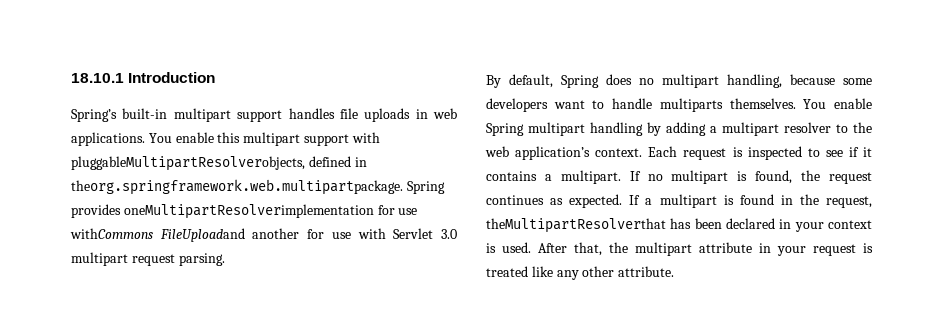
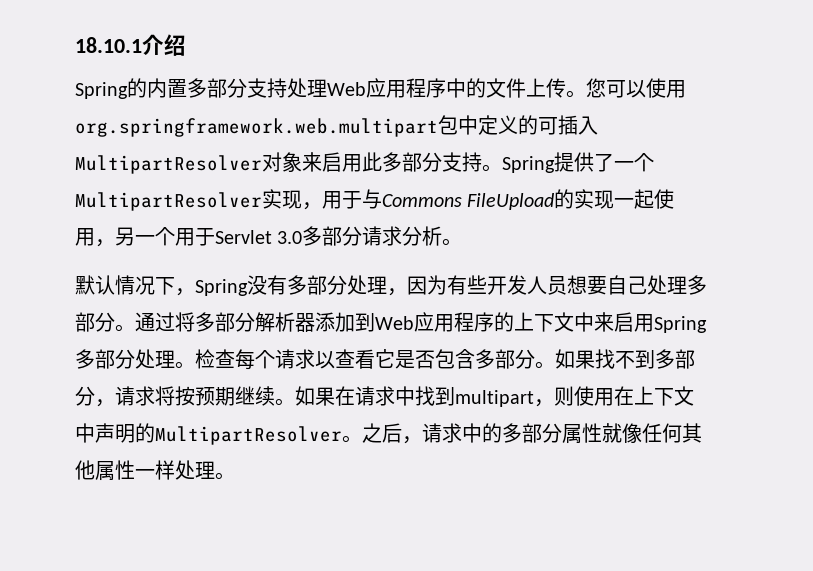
- 18.10.1 Introduction
- Spring’s built-in multipart support handles file uploads in web applications. You enable this multipart support with pluggableMultipartResolverobjects, defined in theorg.springframework.web.multipartpackage. Spring provides oneMultipartResolverimplementation for use withCommons FileUploadand another for use with Servlet 3.0 multipart request parsing.
- By default, Spring does no multipart handling, because some developers want to handle multiparts themselves. You enable Spring multipart handling by adding a multipart resolver to the web application’s context. Each request is inspected to see if it contains a multipart. If no multipart is found, the request continues as expected. If a multipart is found in the request, theMultipartResolverthat has been declared in your context is used. After that, the multipart attribute in your request is treated like any other attribute.
+ 18.10.1介绍
+ Spring的内置多部分支持处理Web应用程序中的文件上传。您可以使用org.springframework.web.multipart包中定义的可插入MultipartResolver对象来启用此多部分支持。Spring提供了一个MultipartResolver实现，用于与Commons FileUpload的实现一起使用，另一个用于Servlet 3.0多部分请求分析。
+ 默认情况下，Spring没有多部分处理，因为有些开发人员想要自己处理多部分。通过将多部分解析器添加到Web应用程序的上下文中来启用Spring多部分处理。检查每个请求以查看它是否包含多部分。如果找不到多部分，请求将按预期继续。如果在请求中找到multipart，则使用在上下文中声明的MultipartResolver。之后，请求中的多部分属性就像任何其他属性一样处理。

